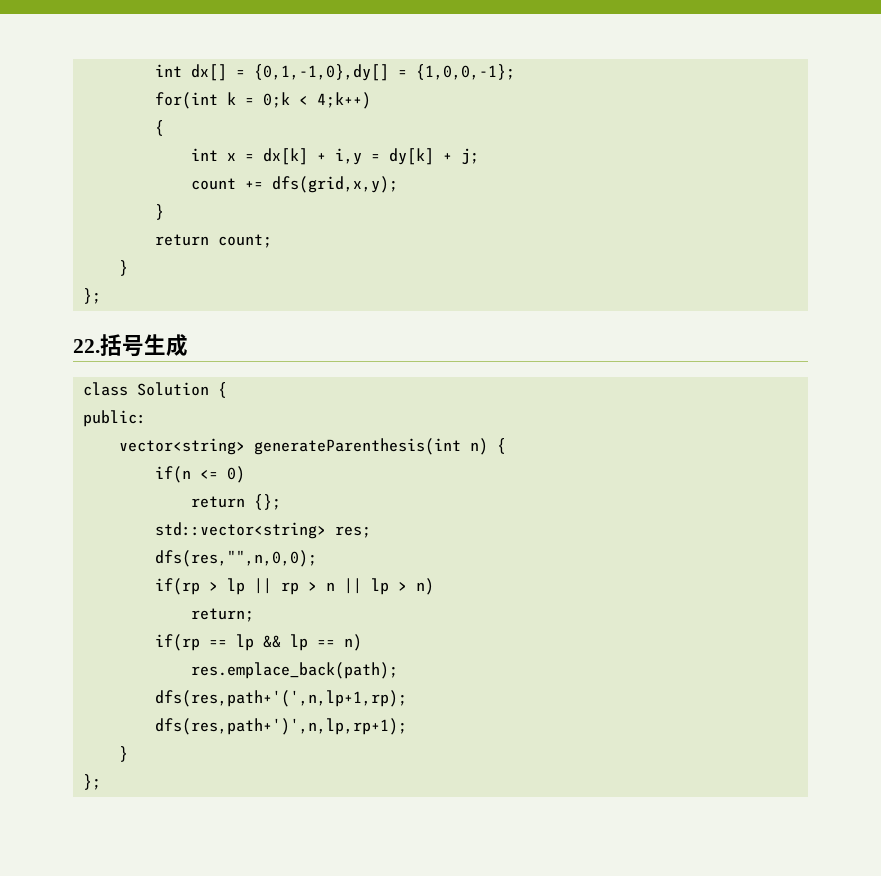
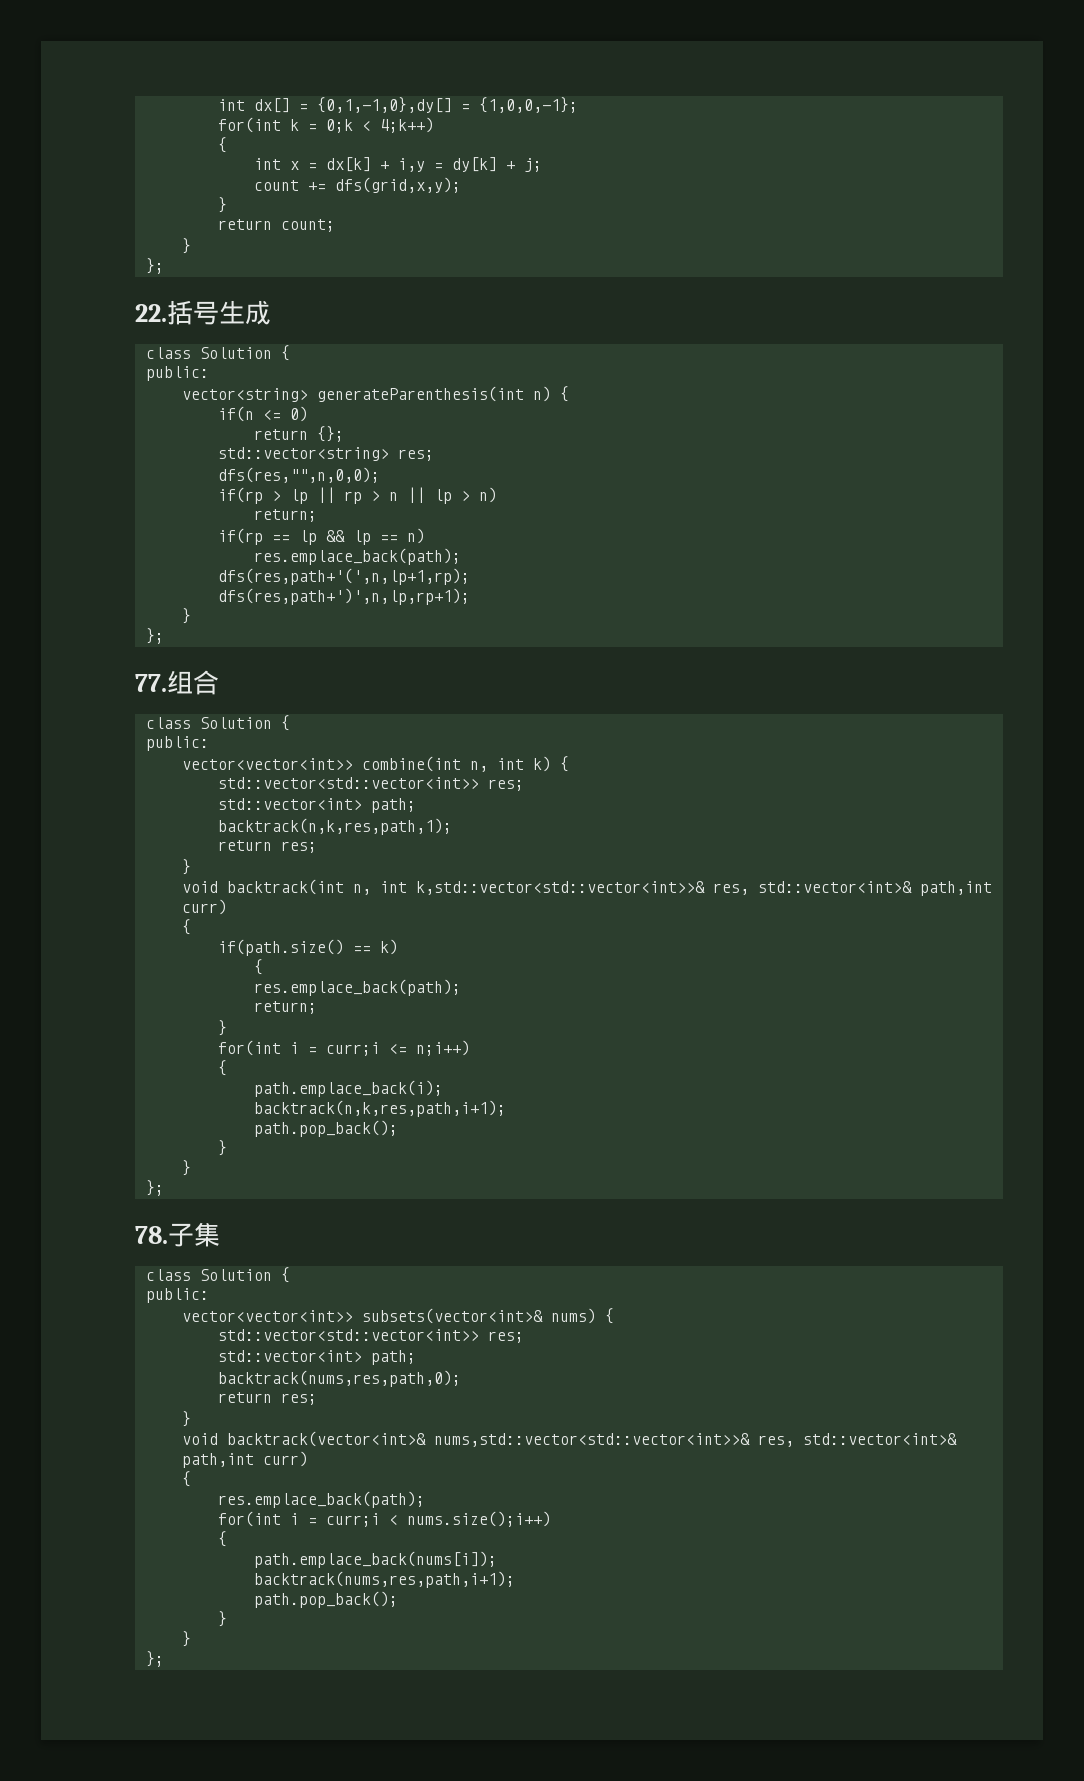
+ 77.组合
+ class Solution {
+ public:
+ vector<vector<int>> combine(int n, int k) {
+ std::vector<std::vector<int>> res;
+ std::vector<int> path;
+ backtrack(n,k,res,path,1);
+ return res;
+ }
+ void backtrack(int n, int k,std::vector<std::vector<int>>& res, std::vector<int>& path,int curr)
+ {
+ if(path.size() == k)
+ {
+ res.emplace_back(path);
+ return;
+ }
+ for(int i = curr;i <= n;i++)
+ {
+ path.emplace_back(i);
+ backtrack(n,k,res,path,i+1);
+ path.pop_back();
+ }
+ }
+ };
+ 78.子集
+ class Solution {
+ public:
+ vector<vector<int>> subsets(vector<int>& nums) {
+ std::vector<std::vector<int>> res;
+ std::vector<int> path;
+ backtrack(nums,res,path,0);
+ return res;
+ }
+ void backtrack(vector<int>& nums,std::vector<std::vector<int>>& res, std::vector<int>& path,int curr)
+ {
+ res.emplace_back(path);
+ for(int i = curr;i < nums.size();i++)
+ {
+ path.emplace_back(nums[i]);
+ backtrack(nums,res,path,i+1);
+ path.pop_back();
+ }
+ }
+ };

